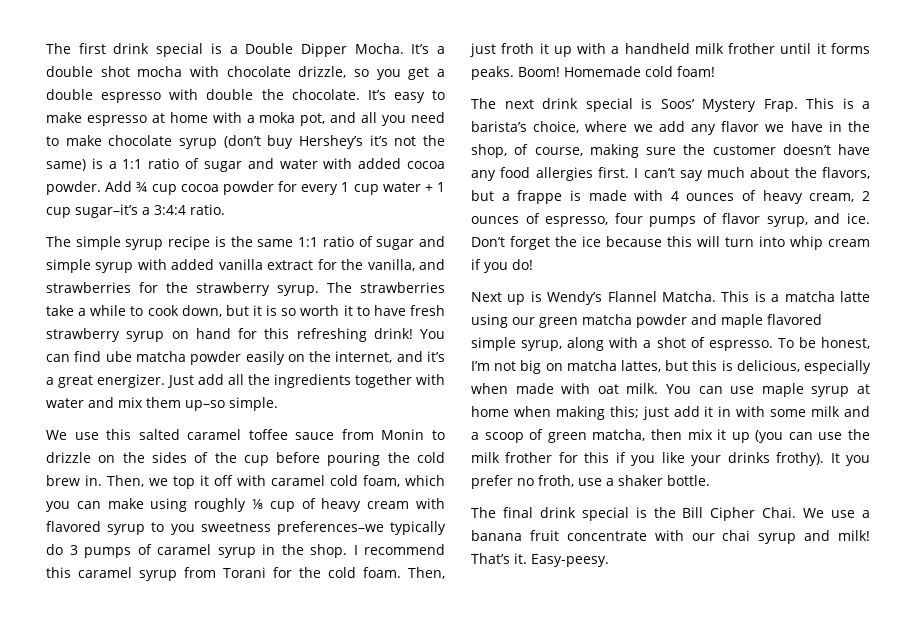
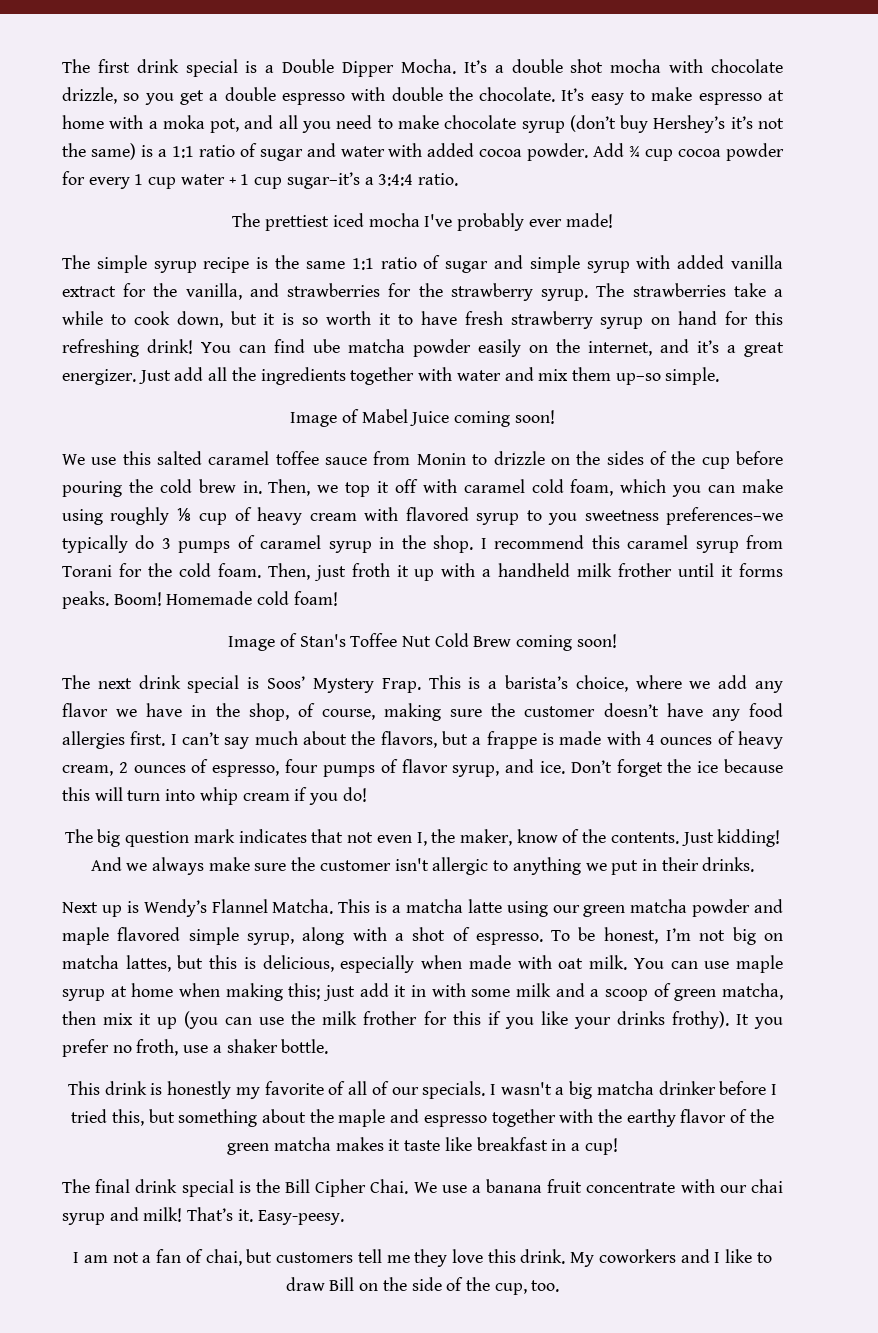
+ The prettiest iced mocha I've probably ever made!
+ Image of Mabel Juice coming soon!
+ Image of Stan's Toffee Nut Cold Brew coming soon!
+ The big question mark indicates that not even I, the maker, know of the contents. Just kidding! And we always make sure the customer isn't allergic to anything we put in their drinks.
+ This drink is honestly my favorite of all of our specials. I wasn't a big matcha drinker before I tried this, but something about the maple and espresso together with the earthy flavor of the green matcha makes it taste like breakfast in a cup!
+ I am not a fan of chai, but customers tell me they love this drink. My coworkers and I like to draw Bill on the side of the cup, too.

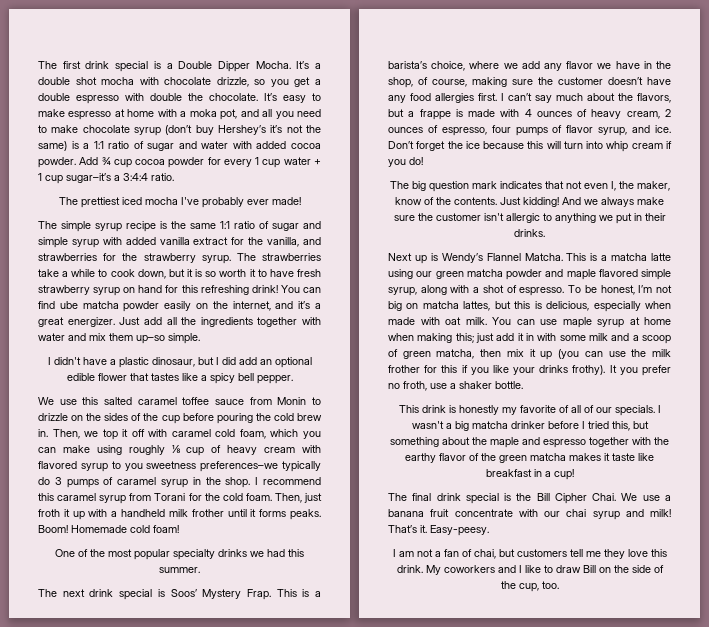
- Image of Mabel Juice coming soon!
+ I didn't have a plastic dinosaur, but I did add an optional edible flower that tastes like a spicy bell pepper.
- Image of Stan's Toffee Nut Cold Brew coming soon!
+ One of the most popular specialty drinks we had this summer.

